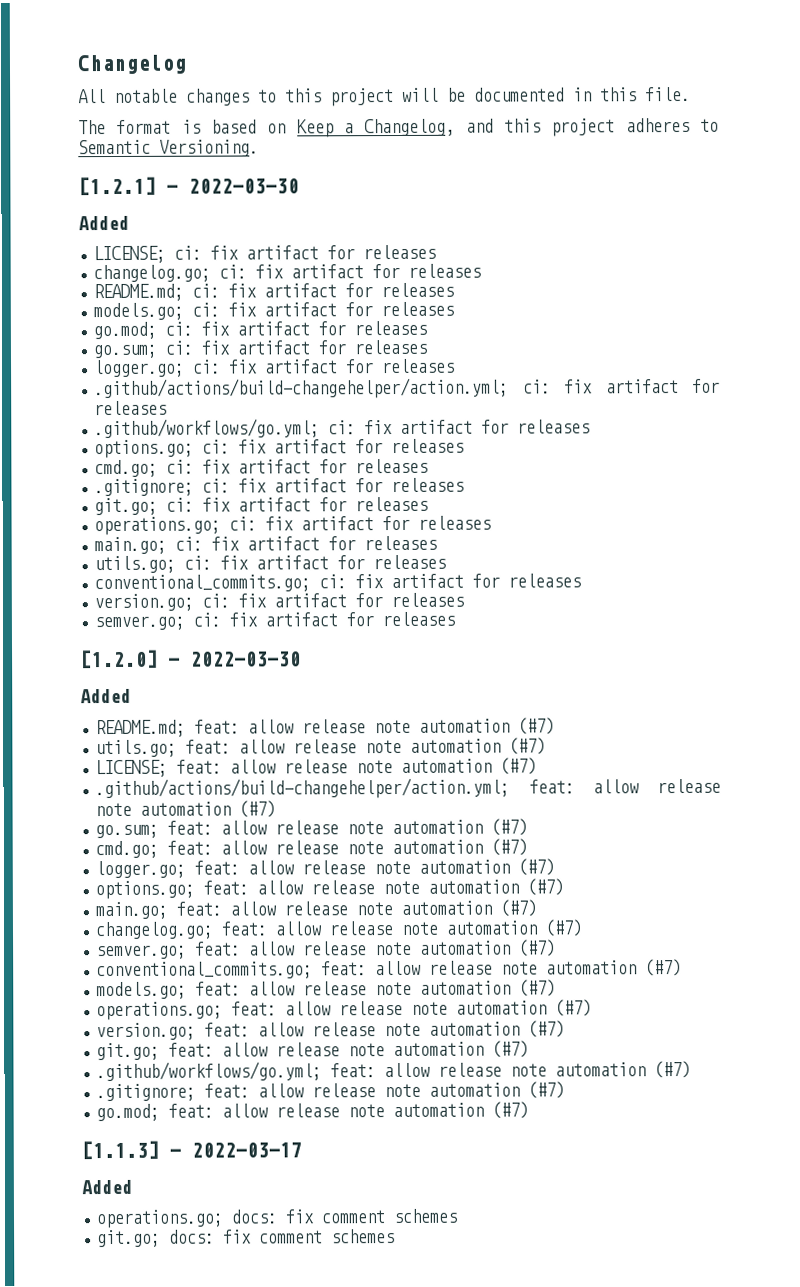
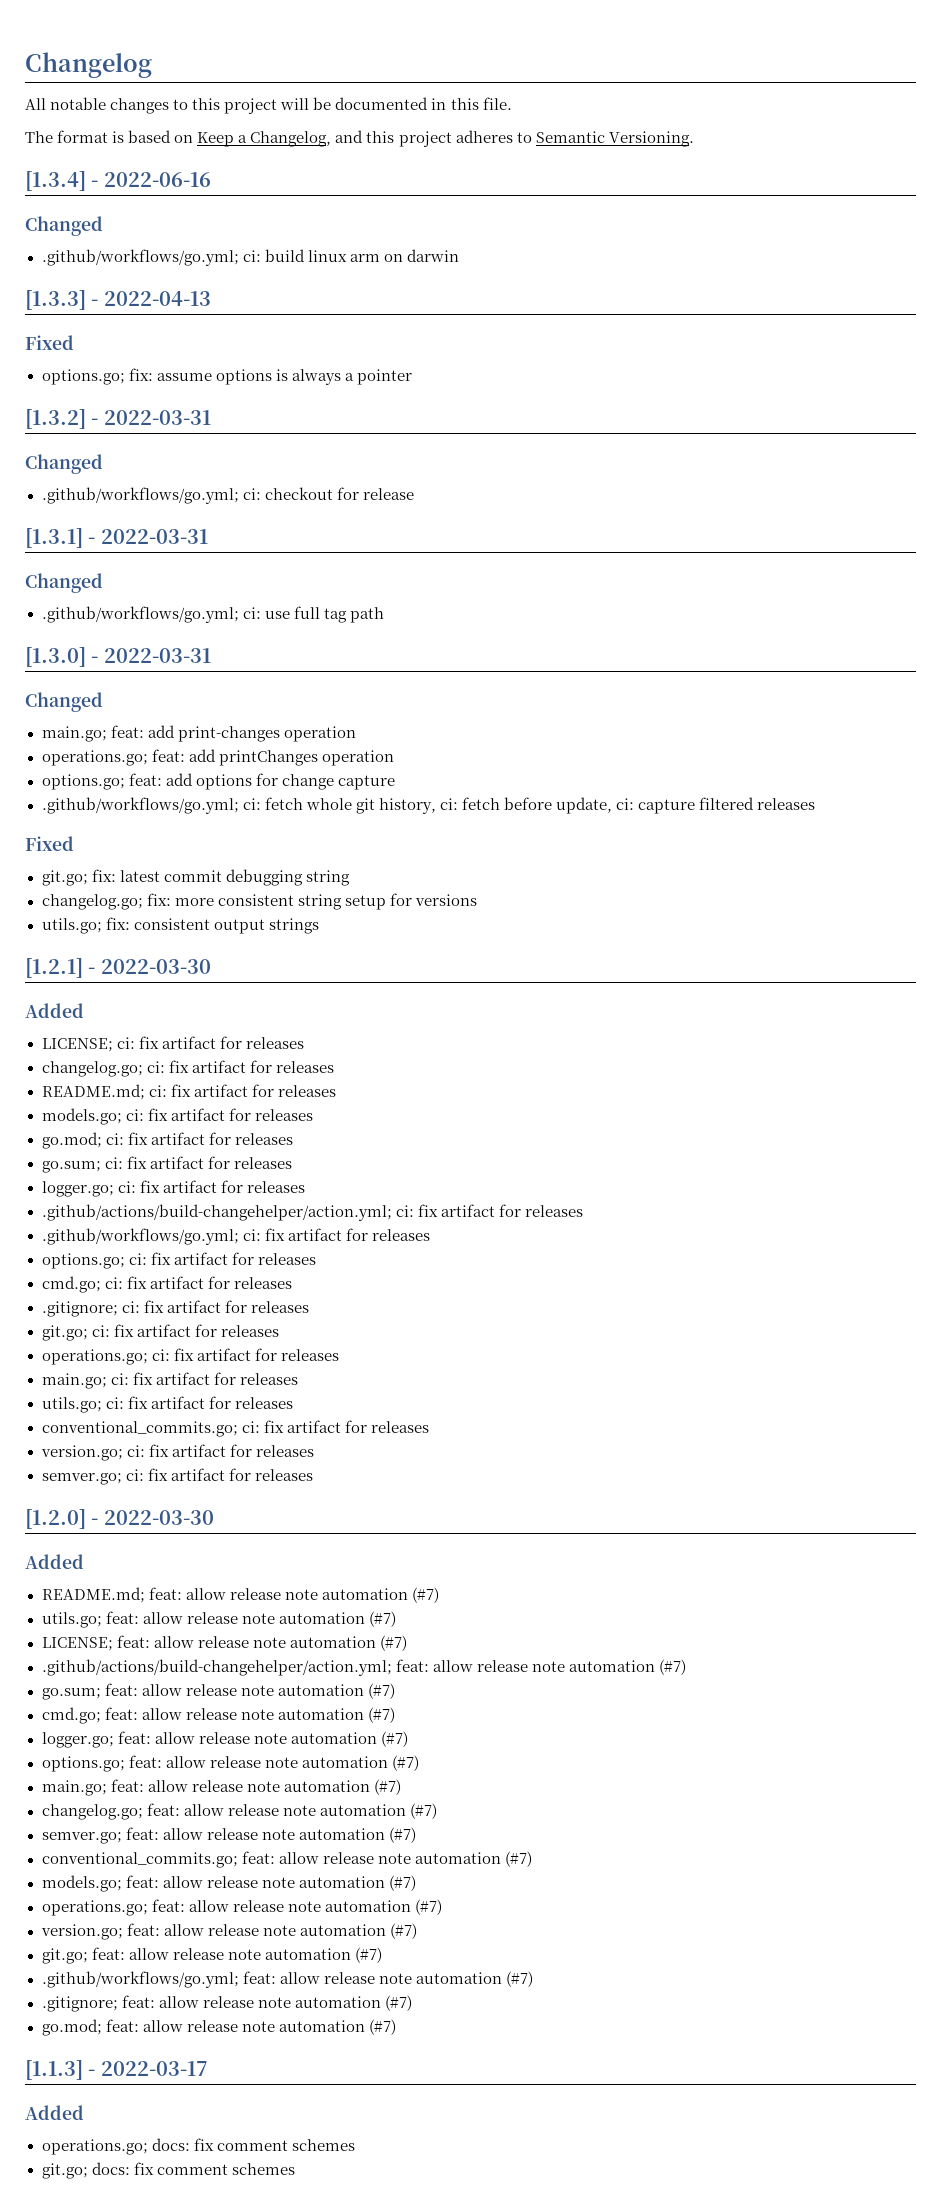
+ [1.3.4] - 2022-06-16
+ Changed
+ .github/workflows/go.yml; ci: build linux arm on darwin
+ [1.3.3] - 2022-04-13
+ Fixed
+ options.go; fix: assume options is always a pointer
+ [1.3.2] - 2022-03-31
+ Changed
+ .github/workflows/go.yml; ci: checkout for release
+ [1.3.1] - 2022-03-31
+ Changed
+ .github/workflows/go.yml; ci: use full tag path
+ [1.3.0] - 2022-03-31
+ Changed
+ main.go; feat: add print-changes operation
+ operations.go; feat: add printChanges operation
+ options.go; feat: add options for change capture
+ .github/workflows/go.yml; ci: fetch whole git history, ci: fetch before update, ci: capture filtered releases
+ Fixed
+ git.go; fix: latest commit debugging string
+ changelog.go; fix: more consistent string setup for versions
+ utils.go; fix: consistent output strings

